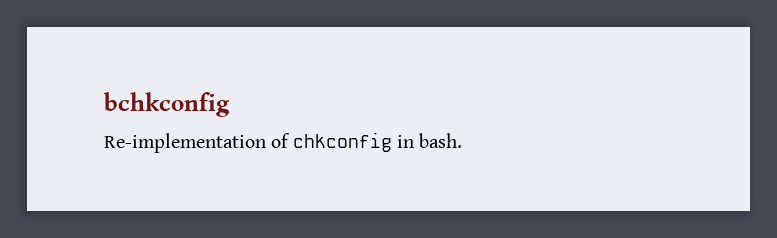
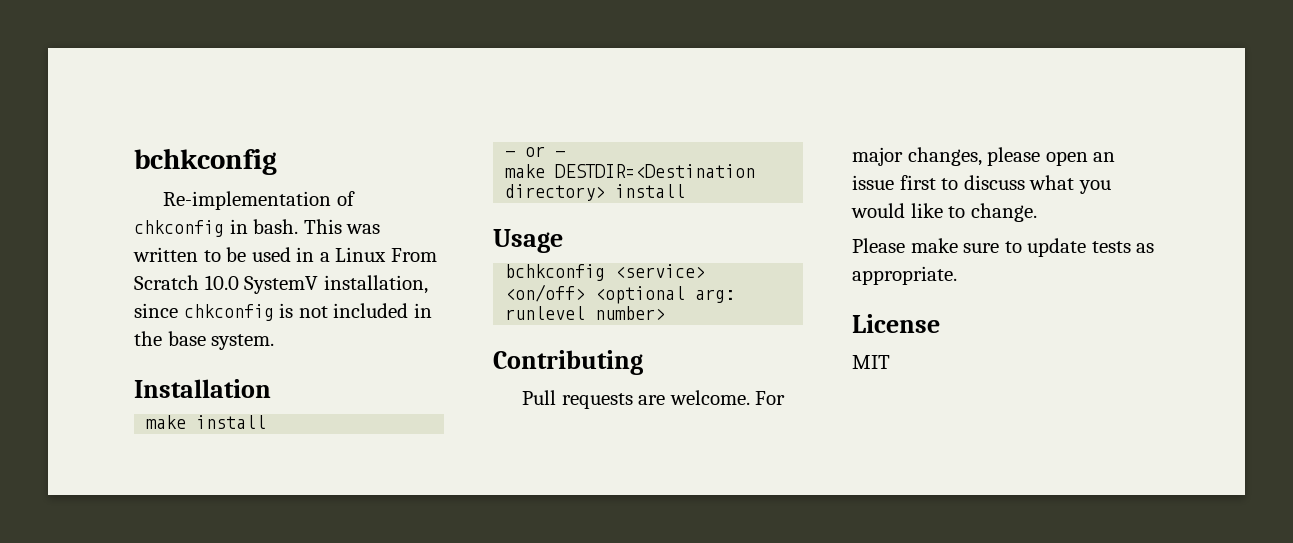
+ This was written to be used in a Linux From Scratch 10.0 SystemV installation, since chkconfig is not included in the base system.
+ Installation
+ make install
+ - or -
+ make DESTDIR=<Destination directory> install
+ Usage
+ bchkconfig <service> <on/off> <optional arg: runlevel number>
+ Contributing
+ Pull requests are welcome. For major changes, please open an issue first to discuss what you would like to change.
+ Please make sure to update tests as appropriate.
+ License
+ MIT

